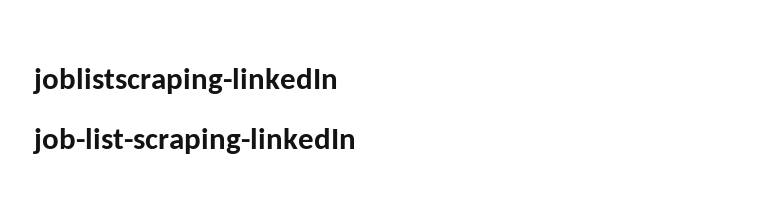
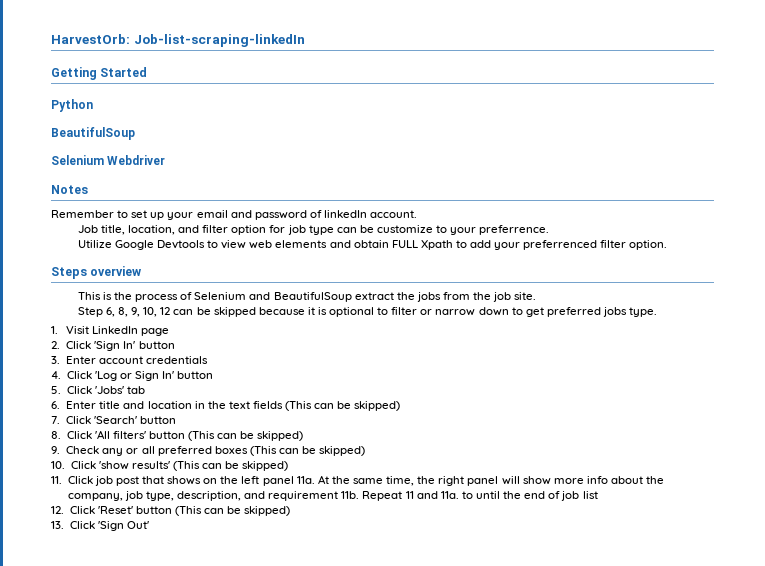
- joblistscraping-linkedIn
- job-list-scraping-linkedIn
+ HarvestOrb: Job-list-scraping-linkedIn
+ Getting Started
+ Python
+ BeautifulSoup
+ Selenium Webdriver
+ Notes
+ Remember to set up your email and password of linkedIn account.
+ Job title, location, and filter option for job type can be customize to your preferrence.
+ Utilize Google Devtools to view web elements and obtain FULL Xpath to add your preferrenced filter option.
+ Steps overview
+ This is the process of Selenium and BeautifulSoup extract the jobs from the job site.
+ Step 6, 8, 9, 10, 12 can be skipped because it is optional to filter or narrow down to get preferred jobs type.
+ 1. Visit LinkedIn page
+ 2. Click 'Sign In' button
+ 3. Enter account credentials
+ 4. Click 'Log or Sign In' button
+ 5. Click 'Jobs' tab
+ 6. Enter title and location in the text fields (This can be skipped)
+ 7. Click 'Search' button
+ 8. Click 'All filters' button (This can be skipped)
+ 9. Check any or all preferred boxes (This can be skipped)
+ 10. Click 'show results' (This can be skipped)
+ 11. Click job post that shows on the left panel 11a. At the same time, the right panel will show more info about the company, job type, description, and requirement 11b. Repeat 11 and 11a. to until the end of job list
+ 12. Click 'Reset' button (This can be skipped)
+ 13. Click 'Sign Out'

